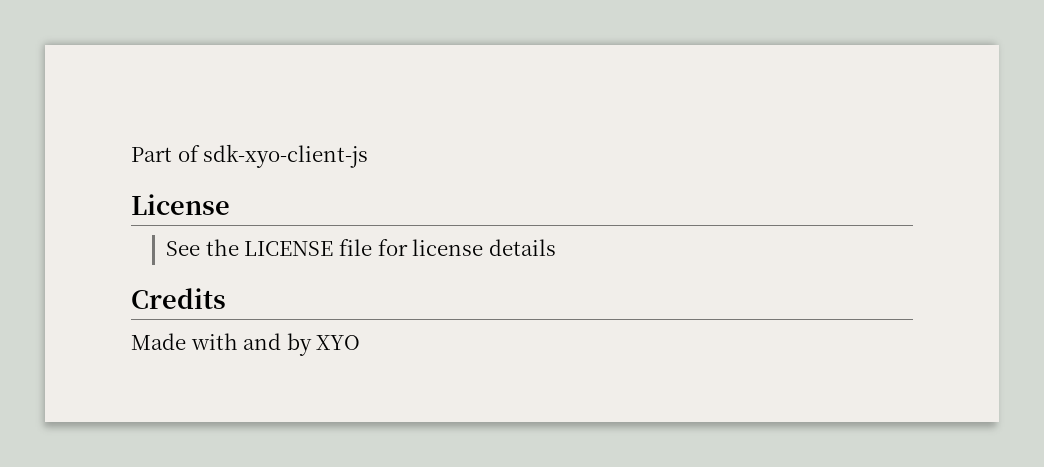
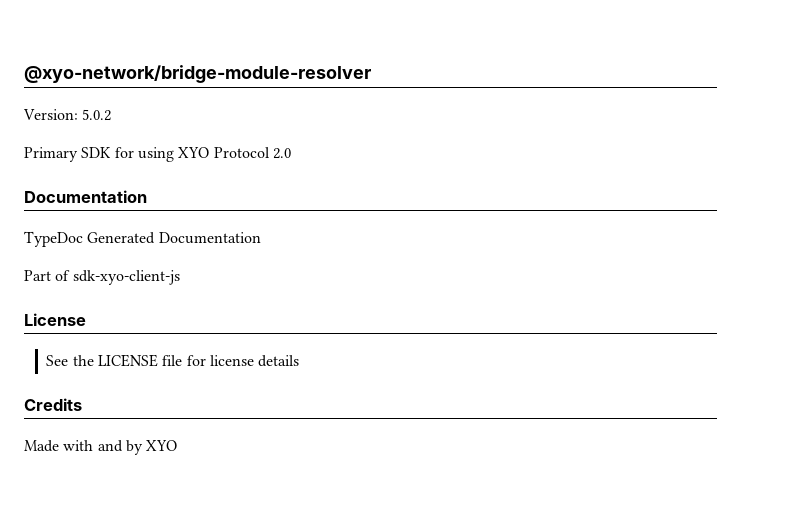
+ @xyo-network/bridge-module-resolver
+ Version: 5.0.2
+ Primary SDK for using XYO Protocol 2.0
+ Documentation
+ TypeDoc Generated Documentation

